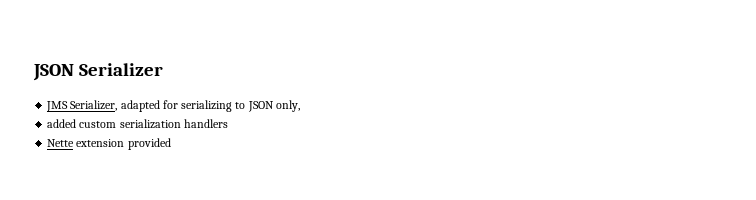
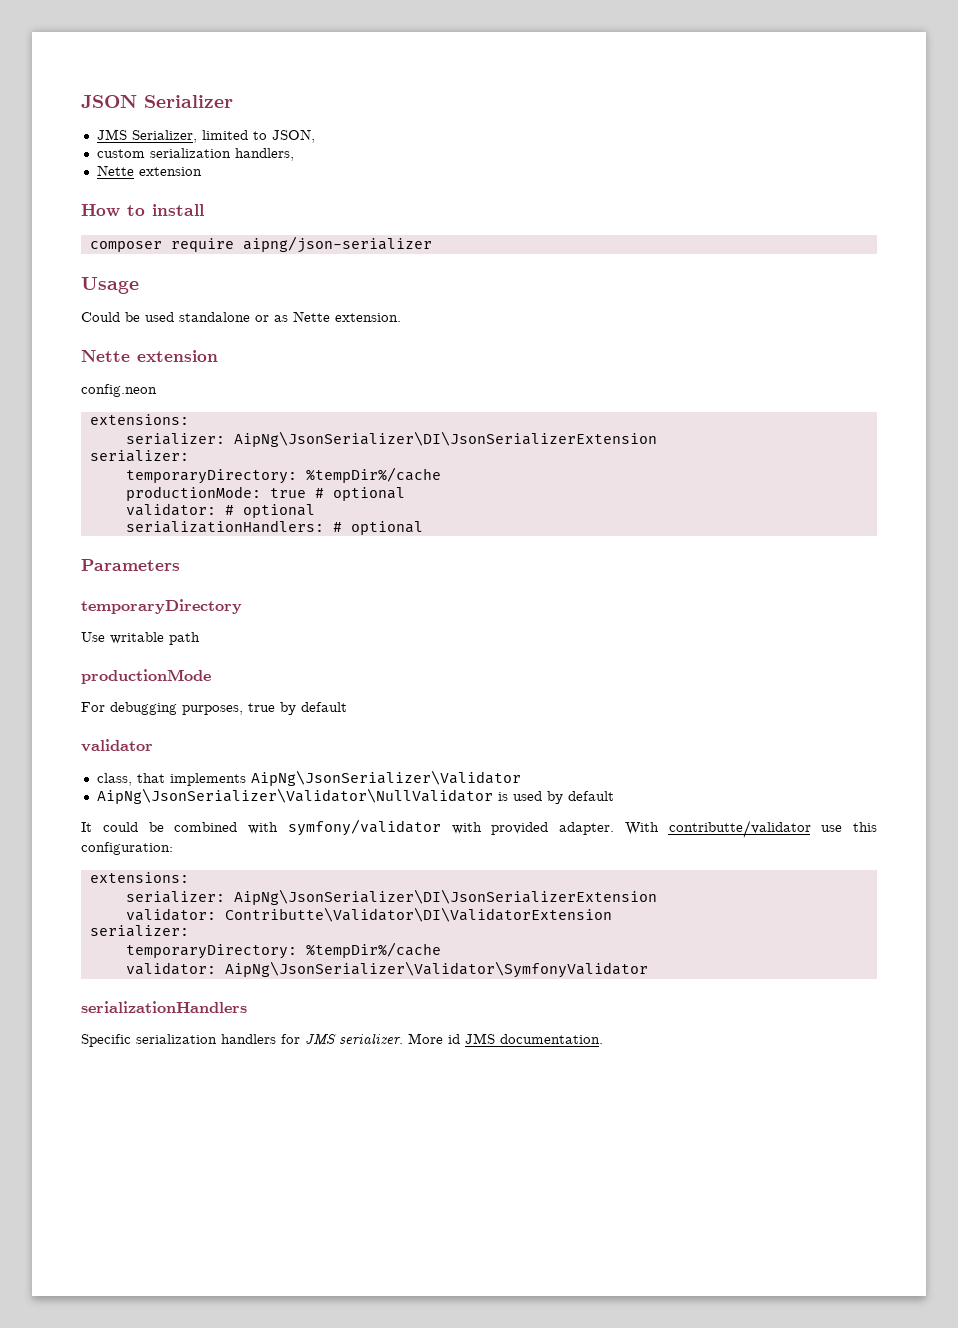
- JMS Serializer, adapted for serializing to JSON only,
- added custom serialization handlers
- Nette extension provided
+ JMS Serializer, limited to JSON,
+ custom serialization handlers,
+ Nette extension
+ How to install
+ composer require aipng/json-serializer
+ Usage
+ Could be used standalone or as Nette extension.
+ Nette extension
+ config.neon
+ extensions:
+ serializer: AipNg\JsonSerializer\DI\JsonSerializerExtension
+ serializer:
+ temporaryDirectory: %tempDir%/cache
+ productionMode: true # optional
+ validator: # optional
+ serializationHandlers: # optional
+ Parameters
+ temporaryDirectory
+ Use writable path
+ productionMode
+ For debugging purposes, true by default
+ validator
+ class, that implements AipNg\JsonSerializer\Validator
+ AipNg\JsonSerializer\Validator\NullValidator is used by default
+ It could be combined with symfony/validator with provided adapter. With contributte/validator use this configuration:
+ extensions:
+ serializer: AipNg\JsonSerializer\DI\JsonSerializerExtension
+ validator: Contributte\Validator\DI\ValidatorExtension
+ serializer:
+ temporaryDirectory: %tempDir%/cache
+ validator: AipNg\JsonSerializer\Validator\SymfonyValidator
+ serializationHandlers
+ Specific serialization handlers for JMS serializer. More id JMS documentation.

